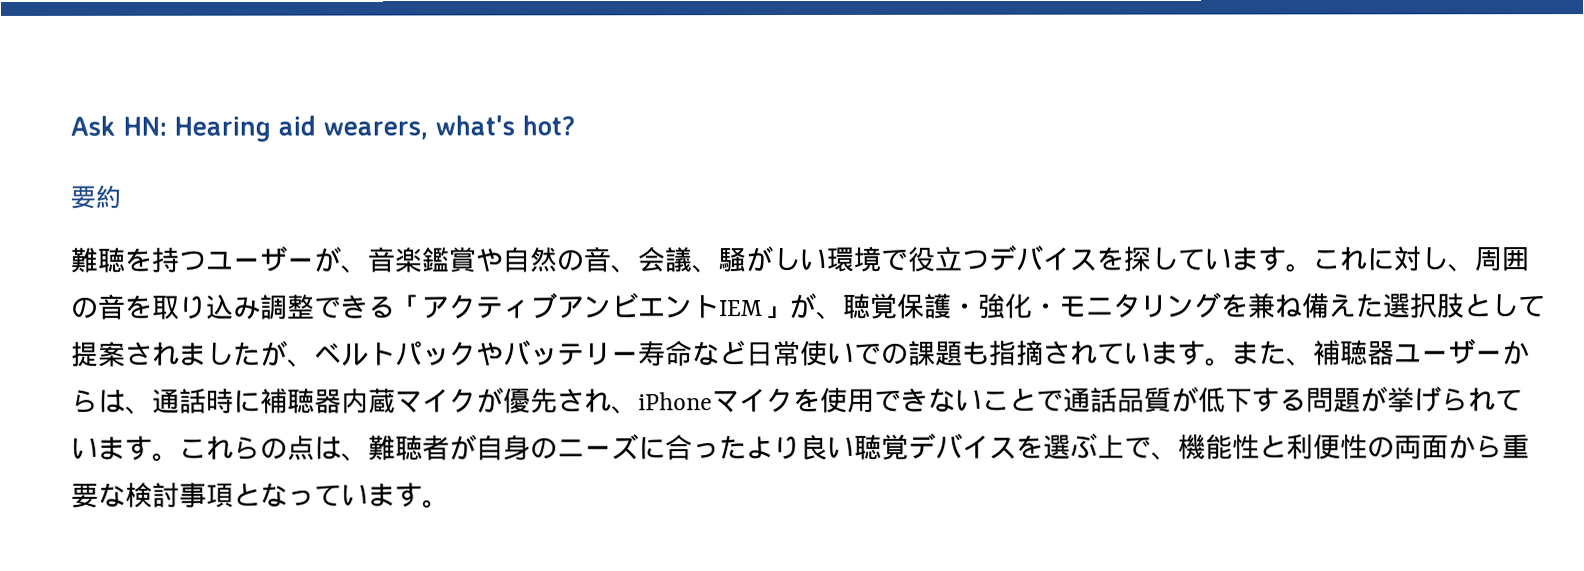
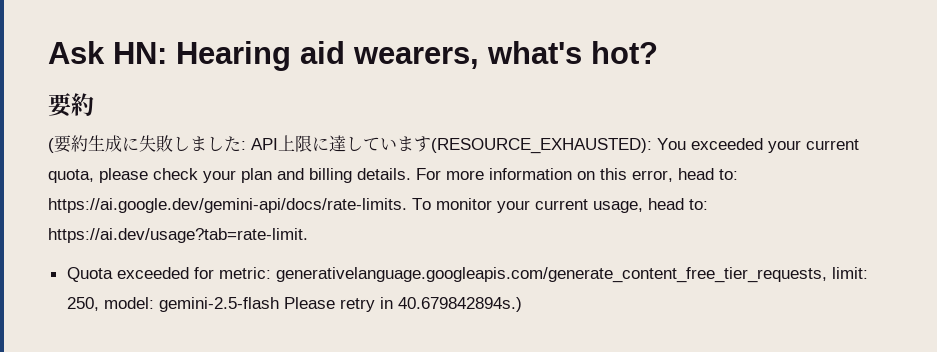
- 難聴を持つユーザーが、音楽鑑賞や自然の音、会議、騒がしい環境で役立つデバイスを探しています。これに対し、周囲の音を取り込み調整できる「アクティブアンビエントIEM」が、聴覚保護・強化・モニタリングを兼ね備えた選択肢として提案されましたが、ベルトパックやバッテリー寿命など日常使いでの課題も指摘されています。また、補聴器ユーザーからは、通話時に補聴器内蔵マイクが優先され、iPhoneマイクを使用できないことで通話品質が低下する問題が挙げられています。これらの点は、難聴者が自身のニーズに合ったより良い聴覚デバイスを選ぶ上で、機能性と利便性の両面から重要な検討事項となっています。
+ (要約生成に失敗しました: API上限に達しています(RESOURCE_EXHAUSTED): You exceeded your current quota, please check your plan and billing details. For more information on this error, head to: https://ai.google.dev/gemini-api/docs/rate-limits. To monitor your current usage, head to: https://ai.dev/usage?tab=rate-limit.
+ Quota exceeded for metric: generativelanguage.googleapis.com/generate_content_free_tier_requests, limit: 250, model: gemini-2.5-flash Please retry in 40.679842894s.)

